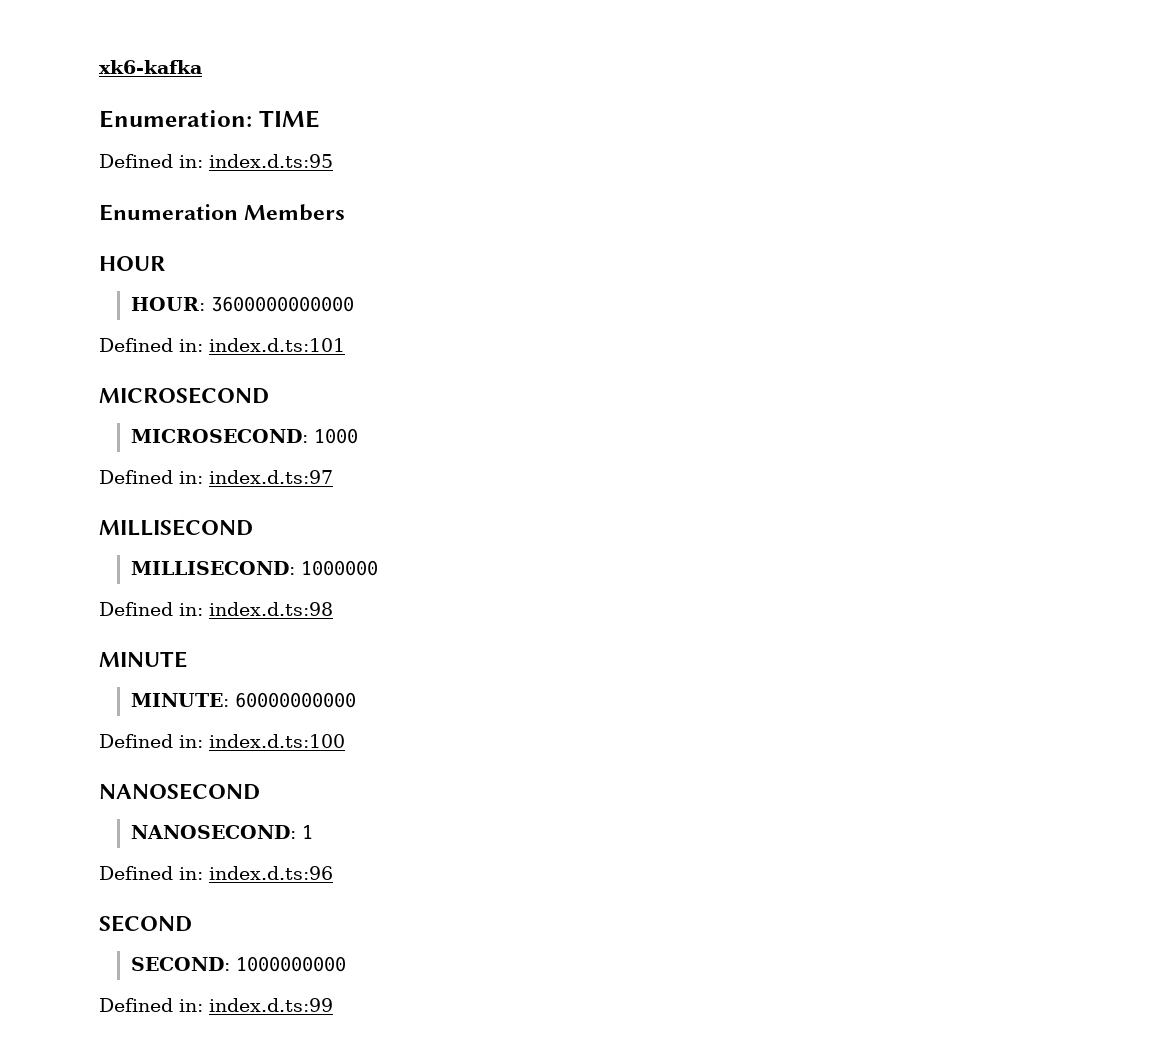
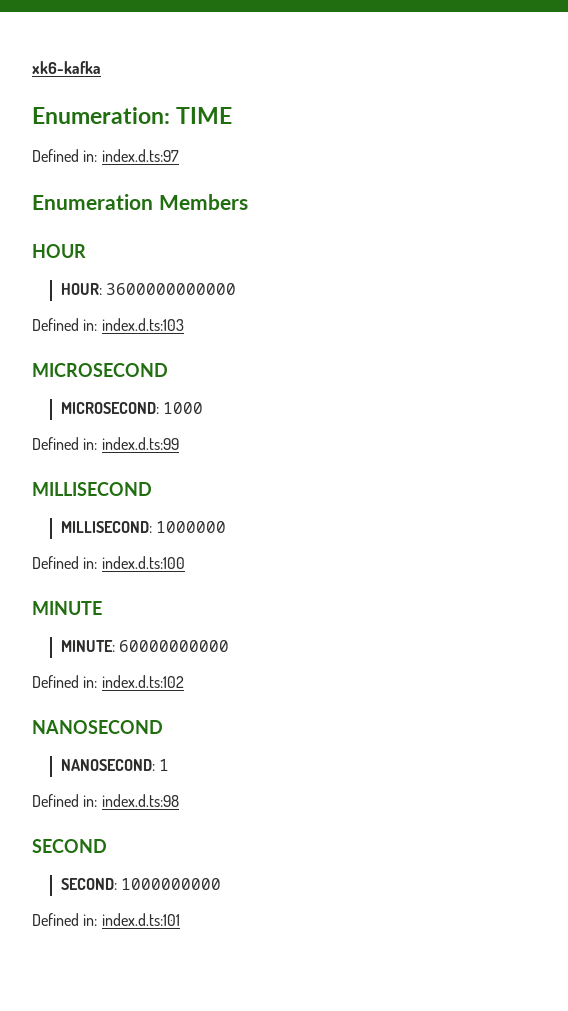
- Defined in: index.d.ts:95
+ Defined in: index.d.ts:97
- Defined in: index.d.ts:101
+ Defined in: index.d.ts:103
- Defined in: index.d.ts:97
+ Defined in: index.d.ts:99
- Defined in: index.d.ts:98
+ Defined in: index.d.ts:100
- Defined in: index.d.ts:100
+ Defined in: index.d.ts:102
- Defined in: index.d.ts:96
+ Defined in: index.d.ts:98
- Defined in: index.d.ts:99
+ Defined in: index.d.ts:101

